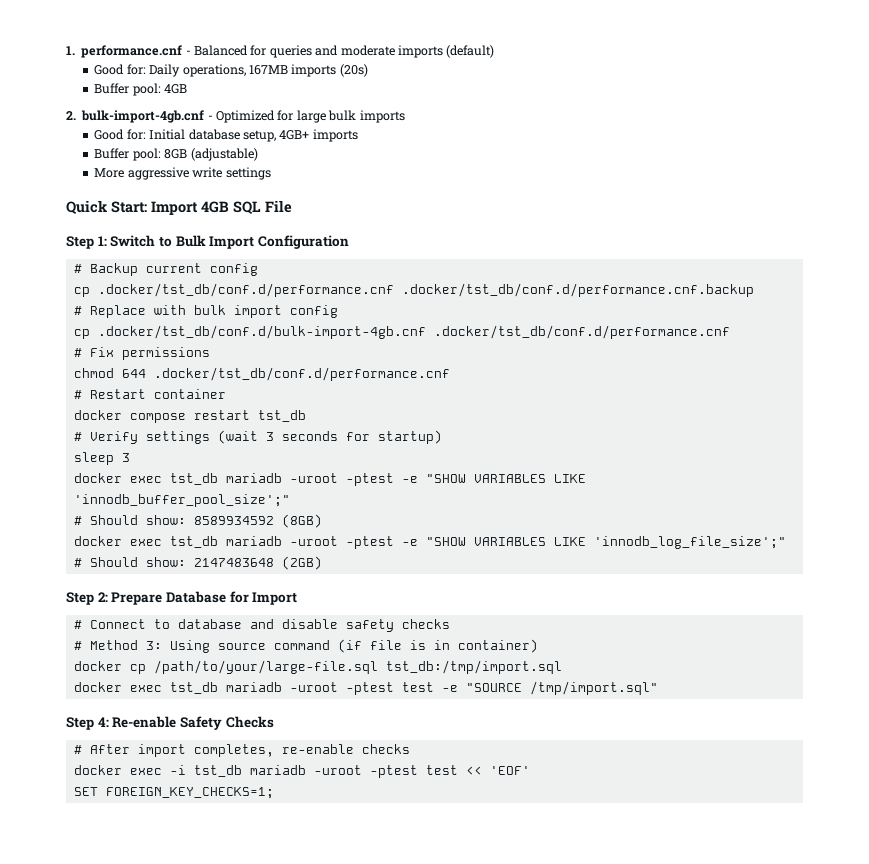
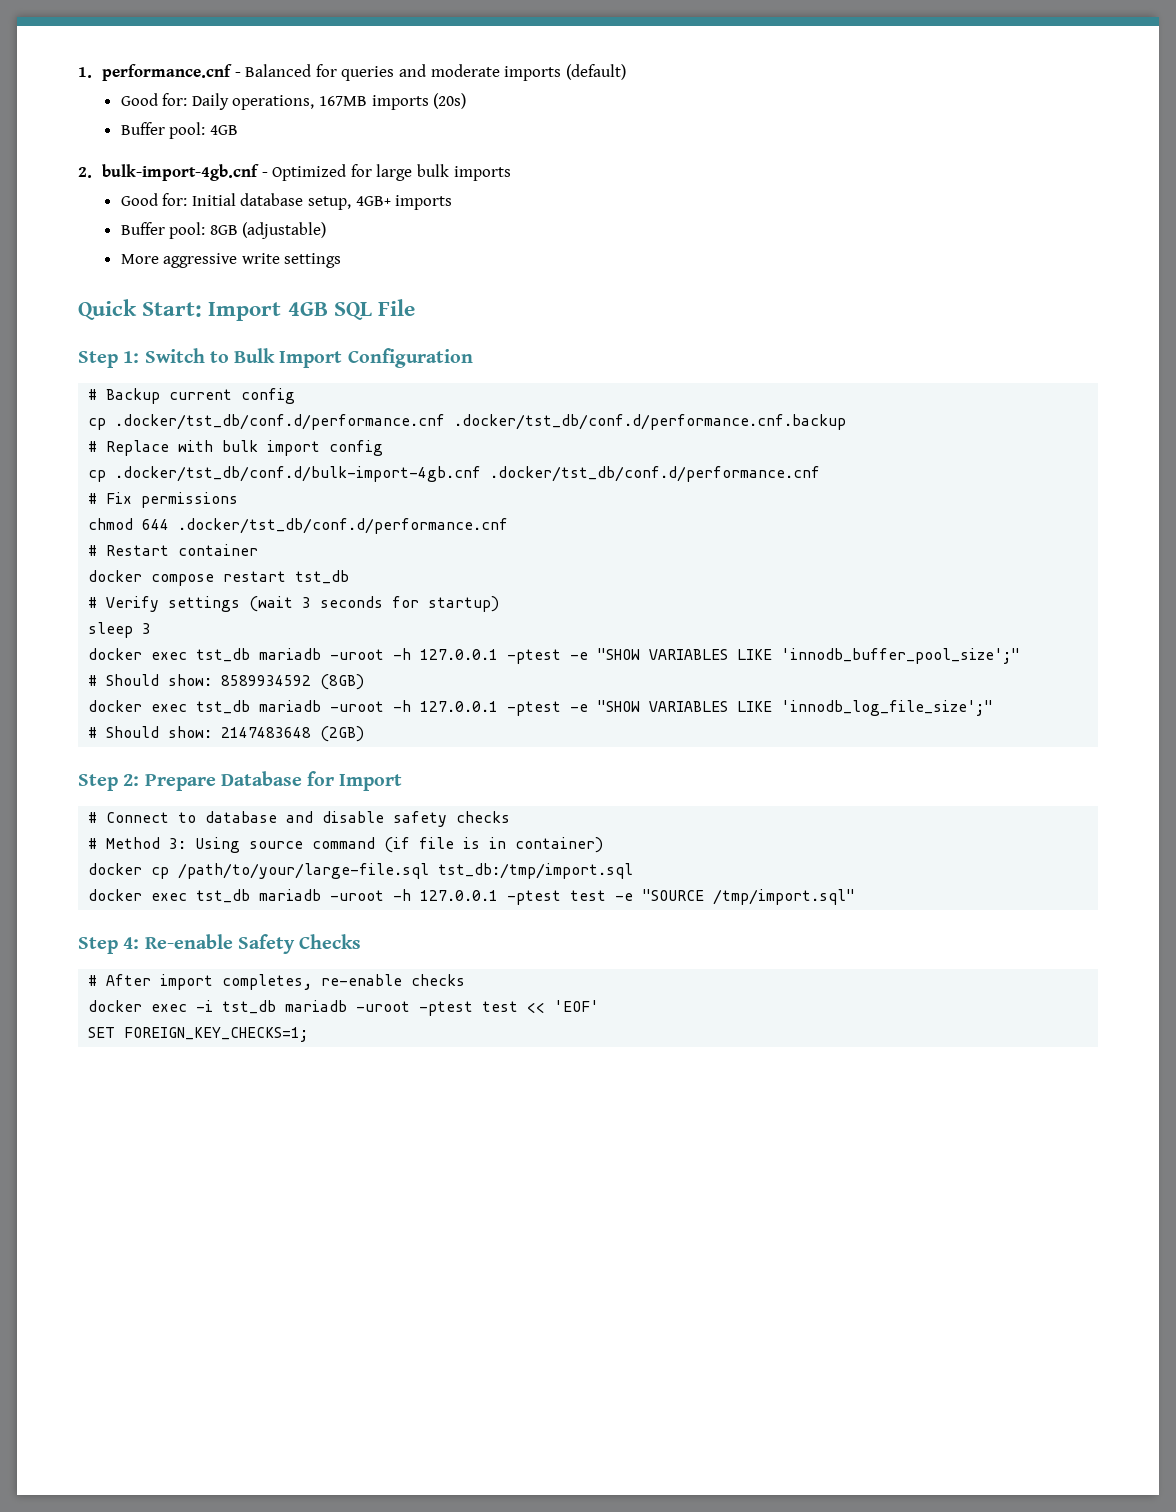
- docker exec tst_db mariadb -uroot -ptest -e "SHOW VARIABLES LIKE 'innodb_buffer_pool_size';"
+ docker exec tst_db mariadb -uroot -h 127.0.0.1 -ptest -e "SHOW VARIABLES LIKE 'innodb_buffer_pool_size';"
- docker exec tst_db mariadb -uroot -ptest -e "SHOW VARIABLES LIKE 'innodb_log_file_size';"
+ docker exec tst_db mariadb -uroot -h 127.0.0.1 -ptest -e "SHOW VARIABLES LIKE 'innodb_log_file_size';"
- docker exec tst_db mariadb -uroot -ptest test -e "SOURCE /tmp/import.sql"
+ docker exec tst_db mariadb -uroot -h 127.0.0.1 -ptest test -e "SOURCE /tmp/import.sql"

